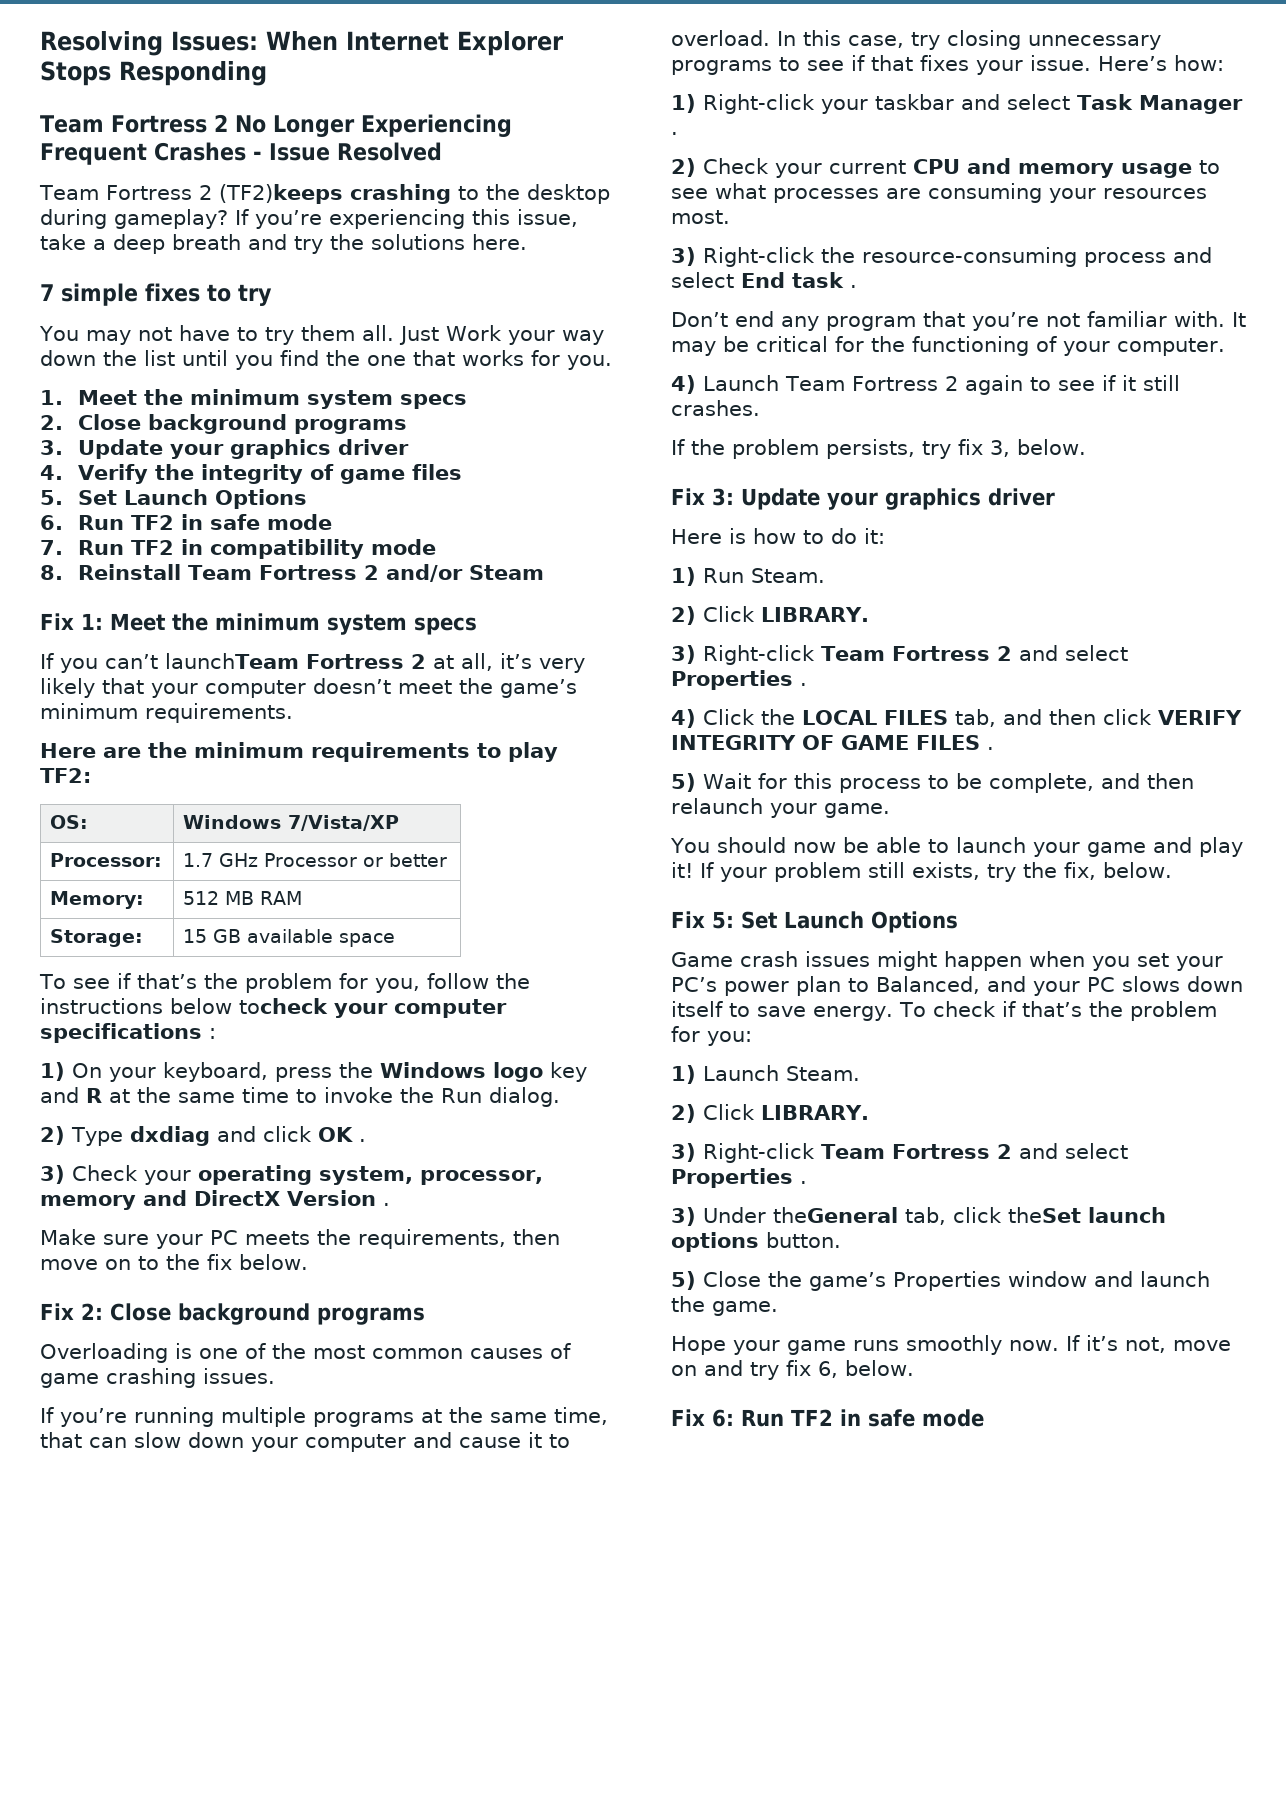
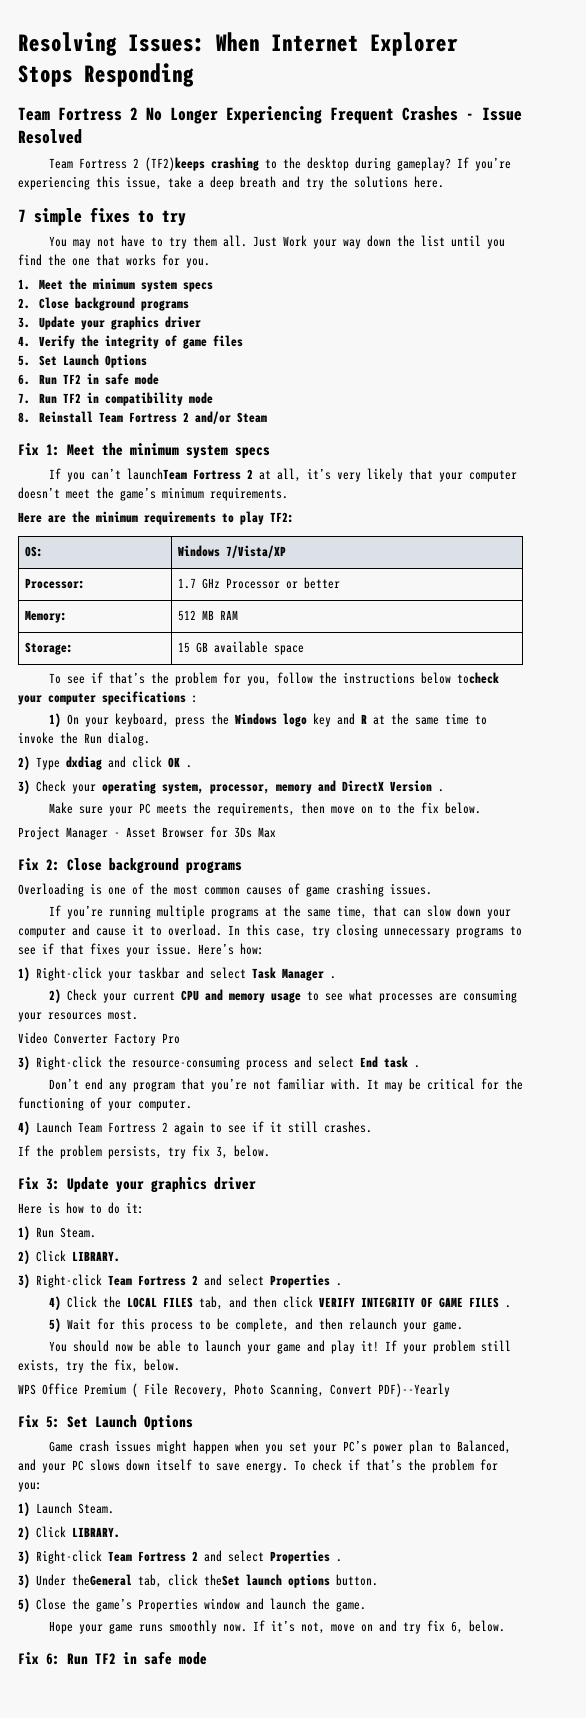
+ Project Manager - Asset Browser for 3Ds Max
+ Video Converter Factory Pro
+ WPS Office Premium ( File Recovery, Photo Scanning, Convert PDF)--Yearly

